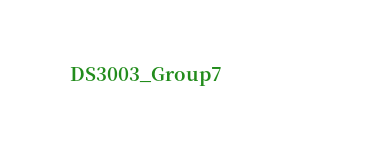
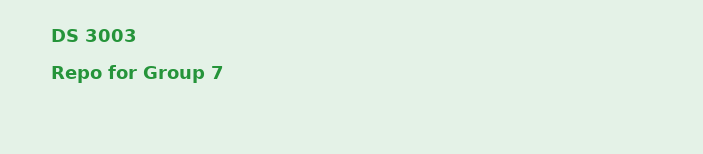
- DS3003_Group7
+ DS 3003
+ Repo for Group 7

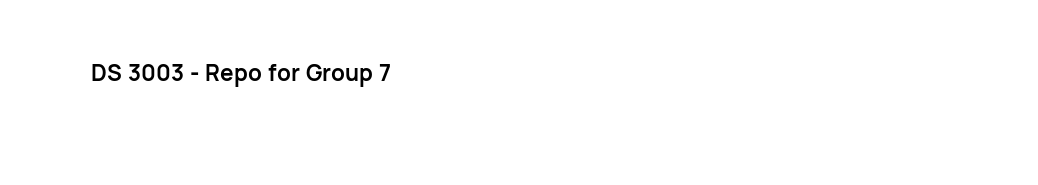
- DS 3003
- Repo for Group 7
+ DS 3003 - Repo for Group 7

